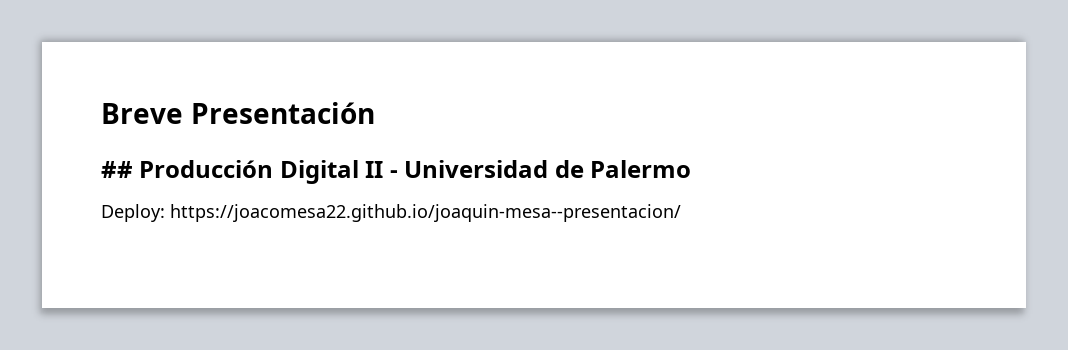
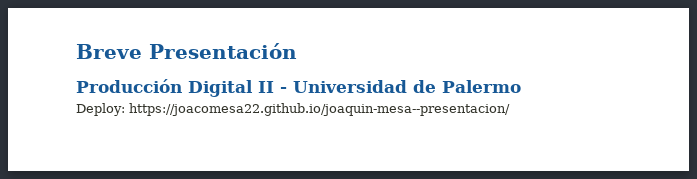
- ## Producción Digital II - Universidad de Palermo
+ Producción Digital II - Universidad de Palermo

